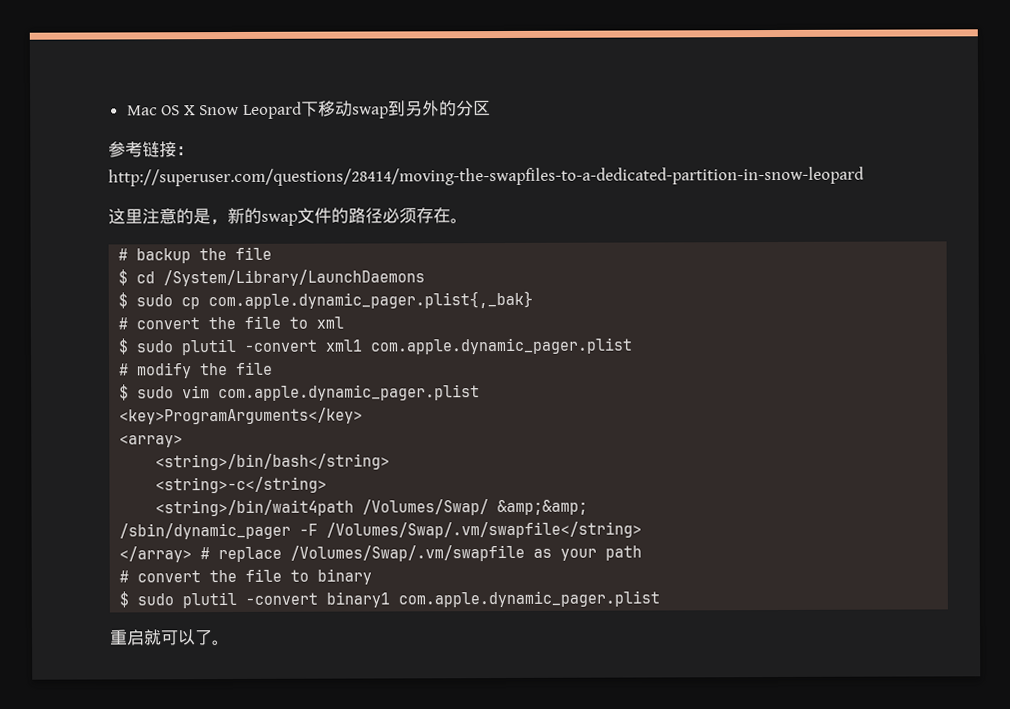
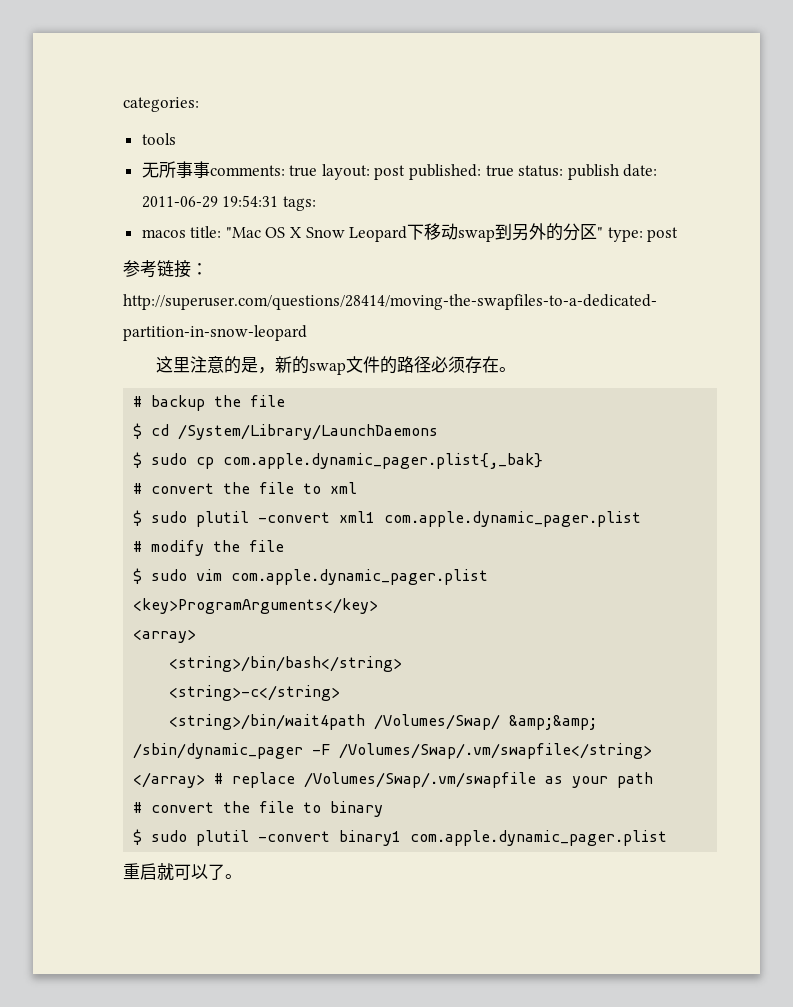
- Mac OS X Snow Leopard下移动swap到另外的分区
+ categories:
+ tools
+ 无所事事comments: true layout: post published: true status: publish date: 2011-06-29 19:54:31 tags:
+ macos title: "Mac OS X Snow Leopard下移动swap到另外的分区" type: post

